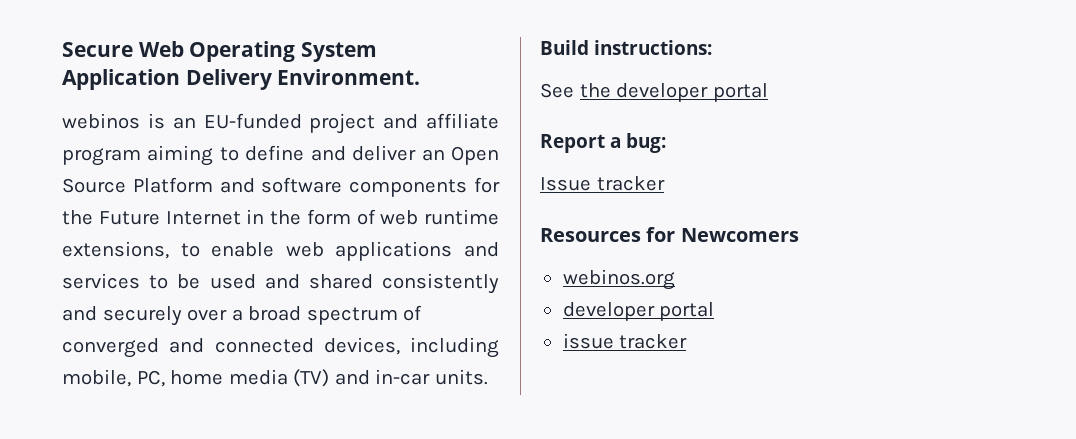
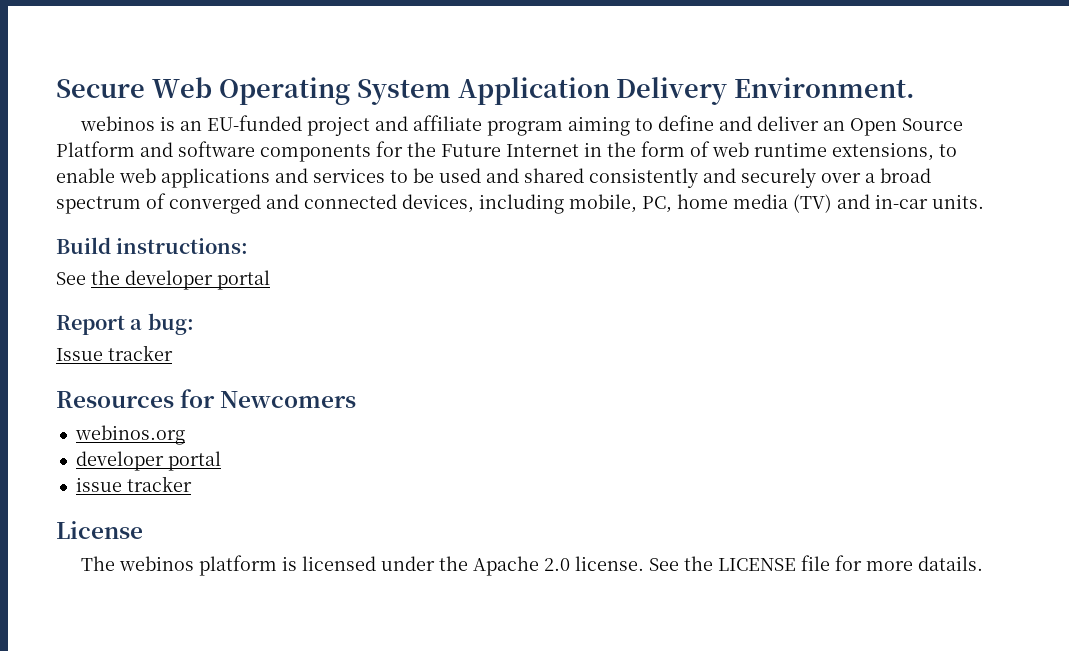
+ License
+ The webinos platform is licensed under the Apache 2.0 license. See the LICENSE file for more datails.

